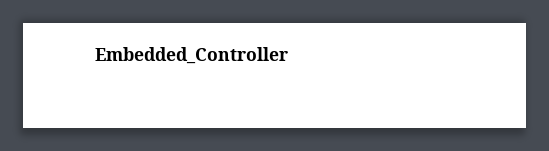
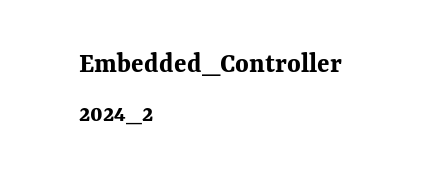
+ 2024_2

